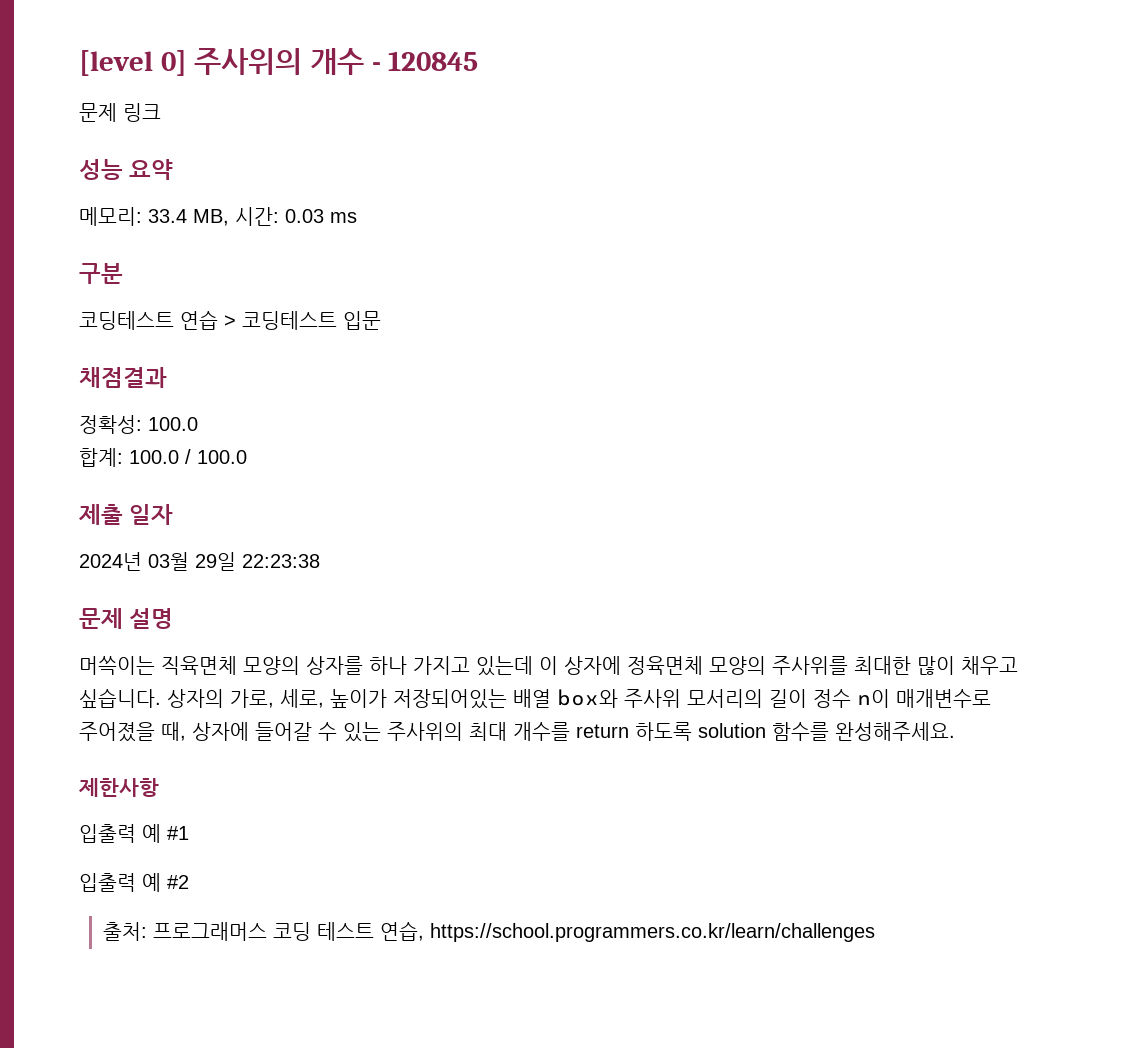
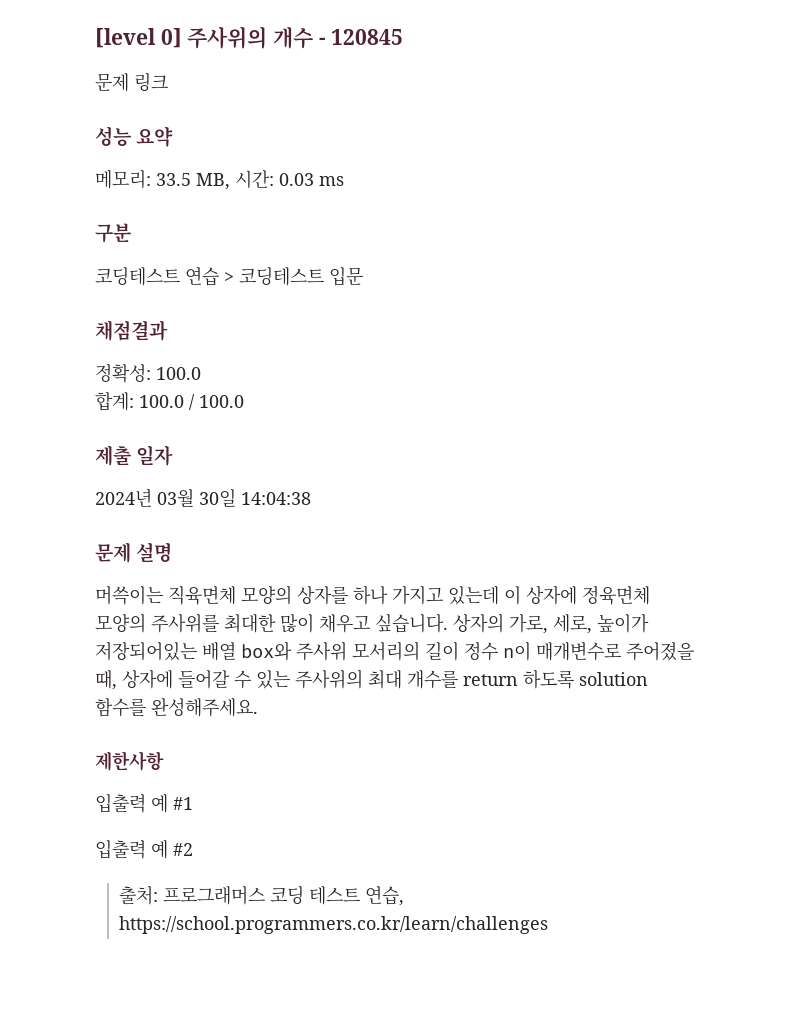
- 메모리: 33.4 MB, 시간: 0.03 ms
+ 메모리: 33.5 MB, 시간: 0.03 ms
- 2024년 03월 29일 22:23:38
+ 2024년 03월 30일 14:04:38

